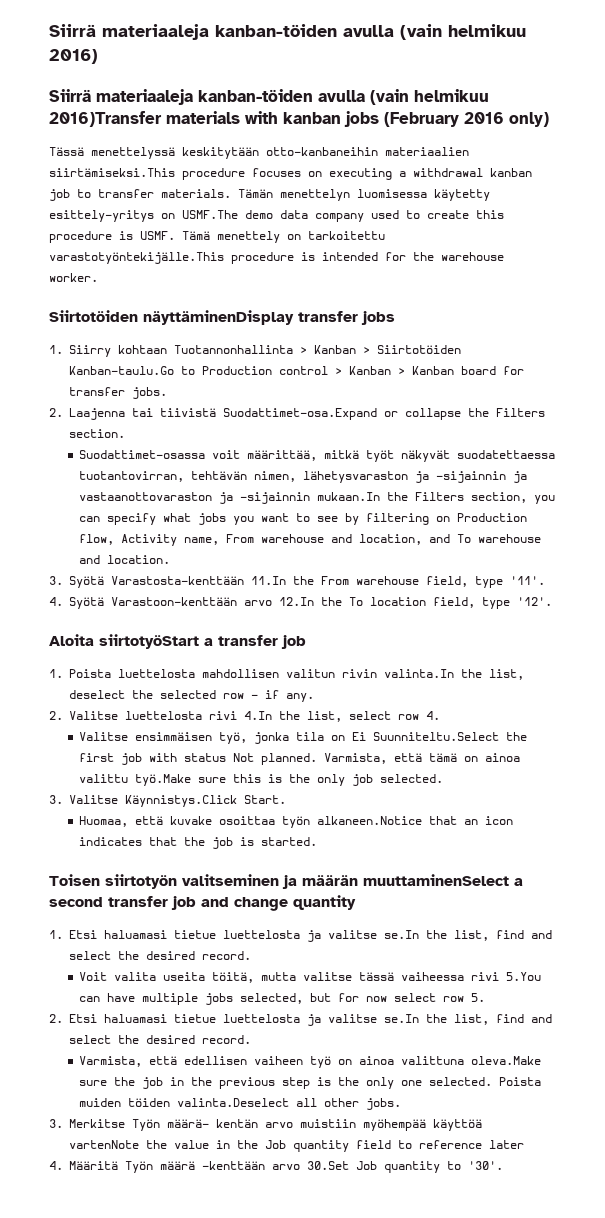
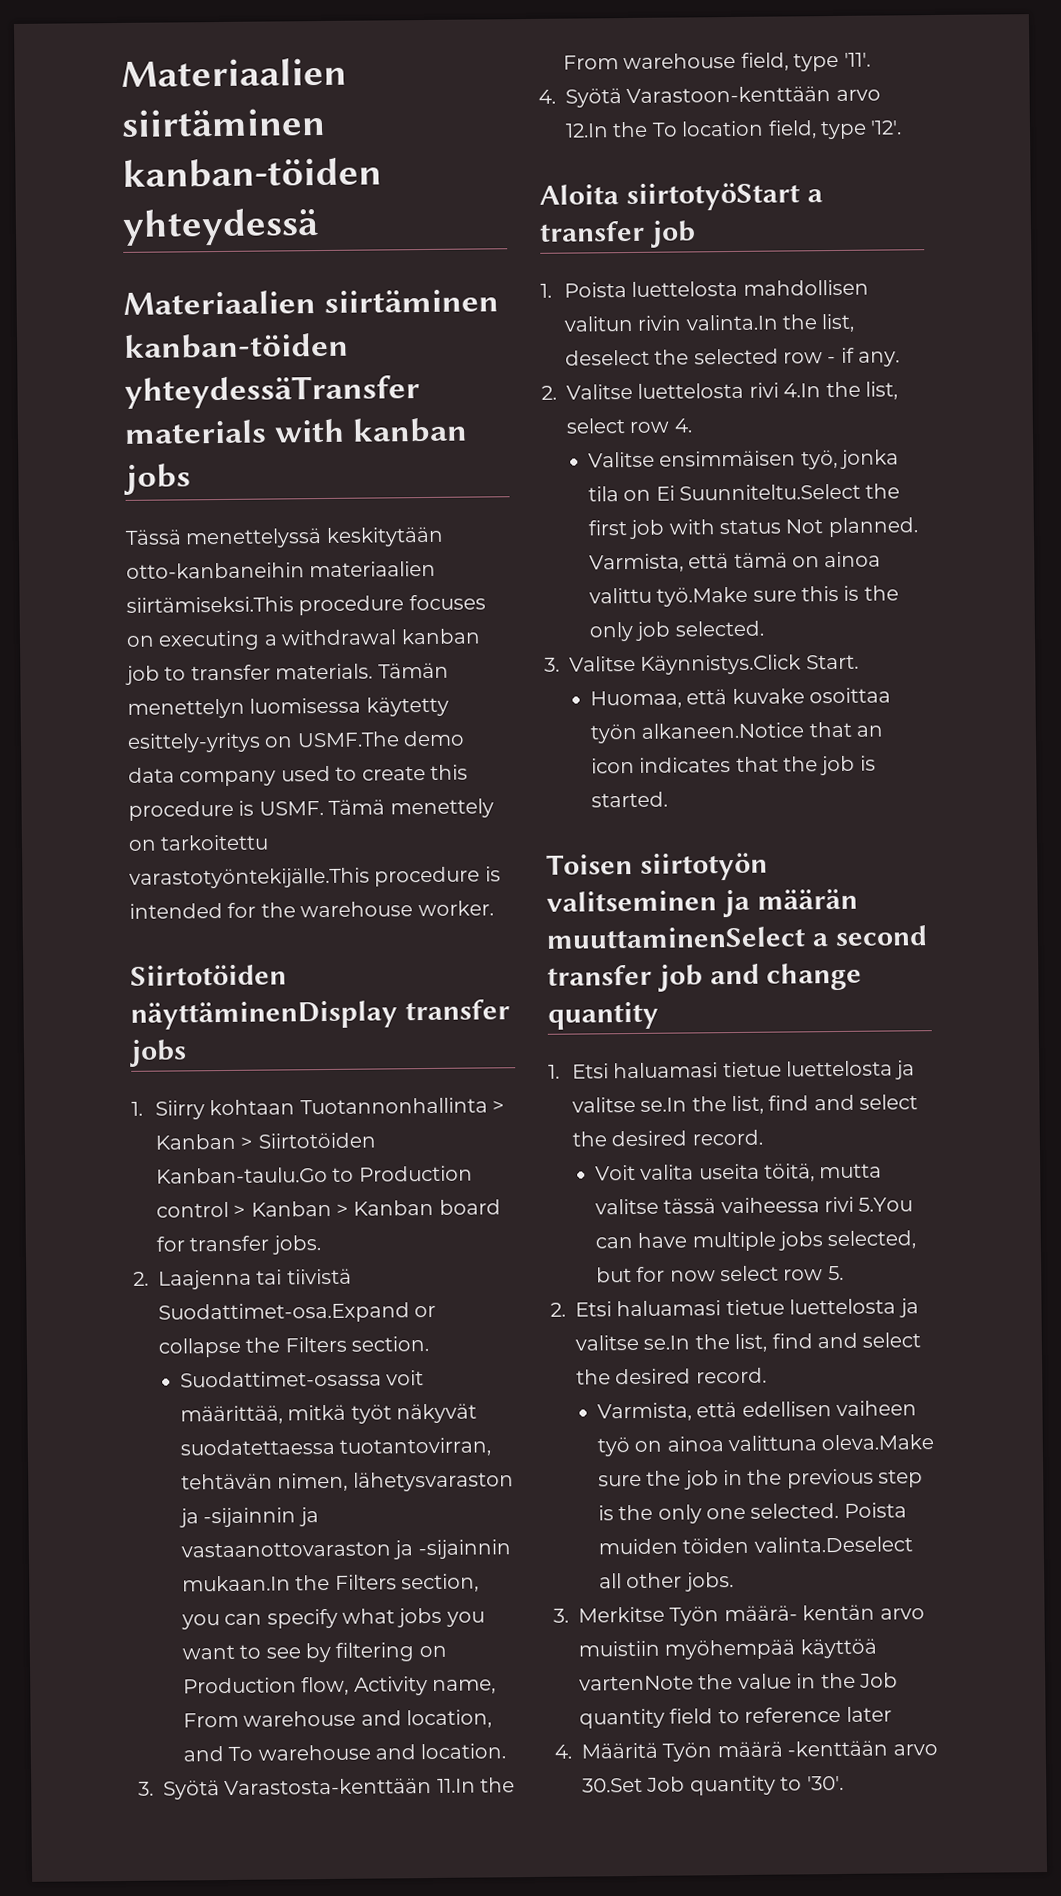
- Siirrä materiaaleja kanban-töiden avulla (vain helmikuu 2016)
- Siirrä materiaaleja kanban-töiden avulla (vain helmikuu 2016)Transfer materials with kanban jobs (February 2016 only)
+ Materiaalien siirtäminen kanban-töiden yhteydessä
+ Materiaalien siirtäminen kanban-töiden yhteydessäTransfer materials with kanban jobs

